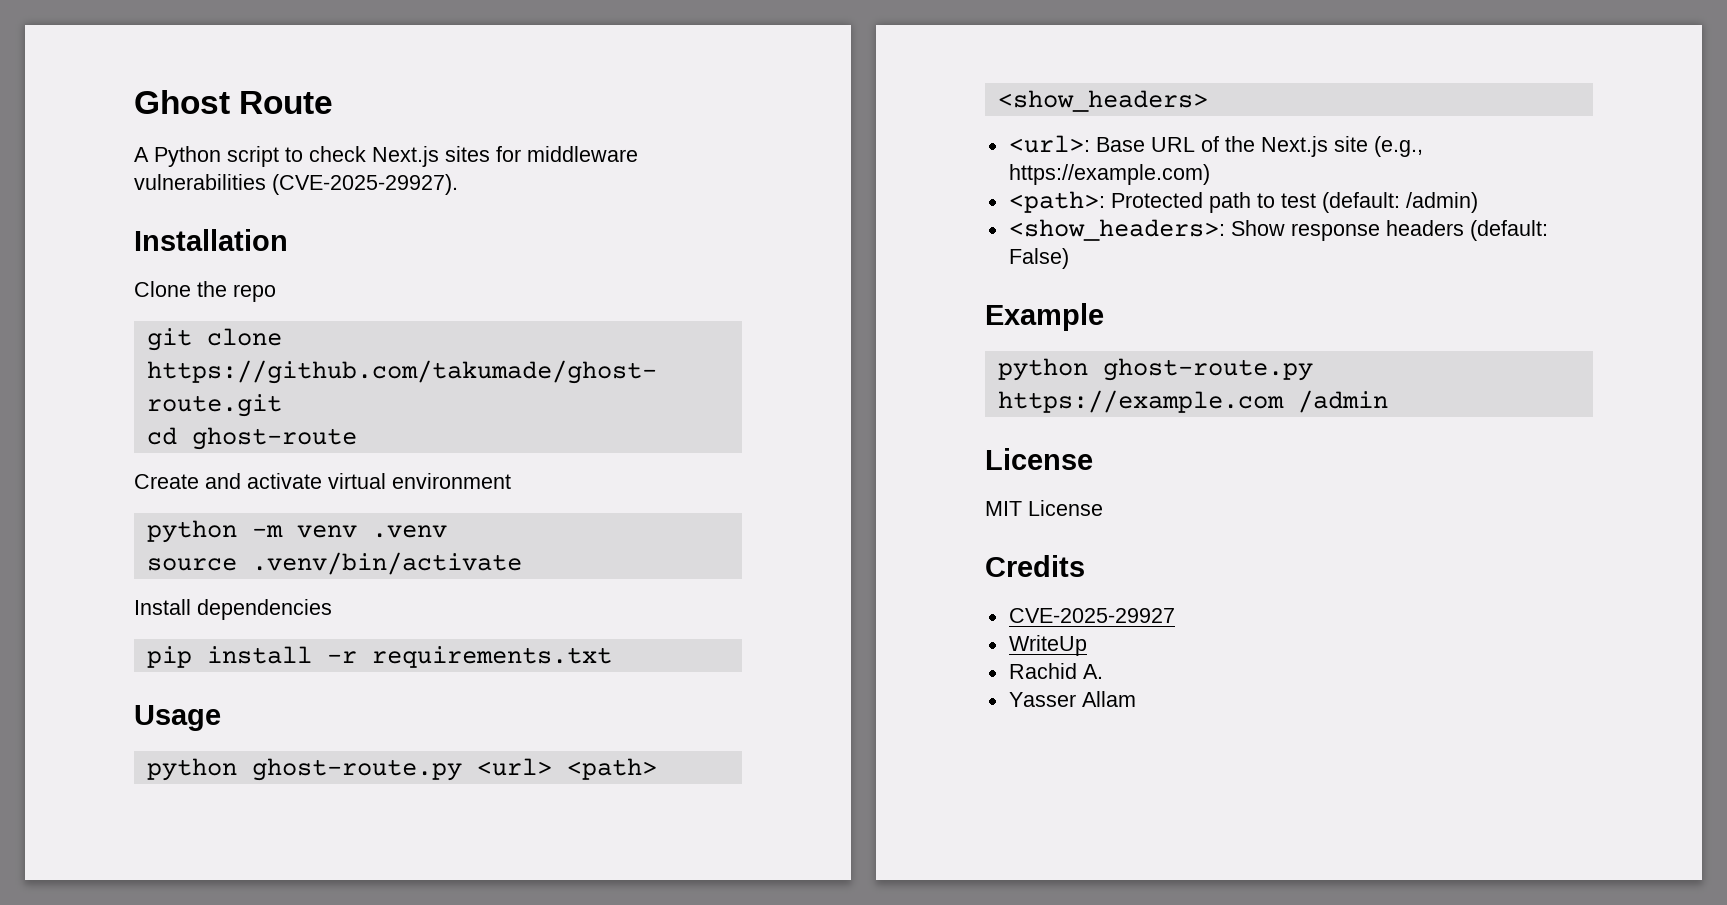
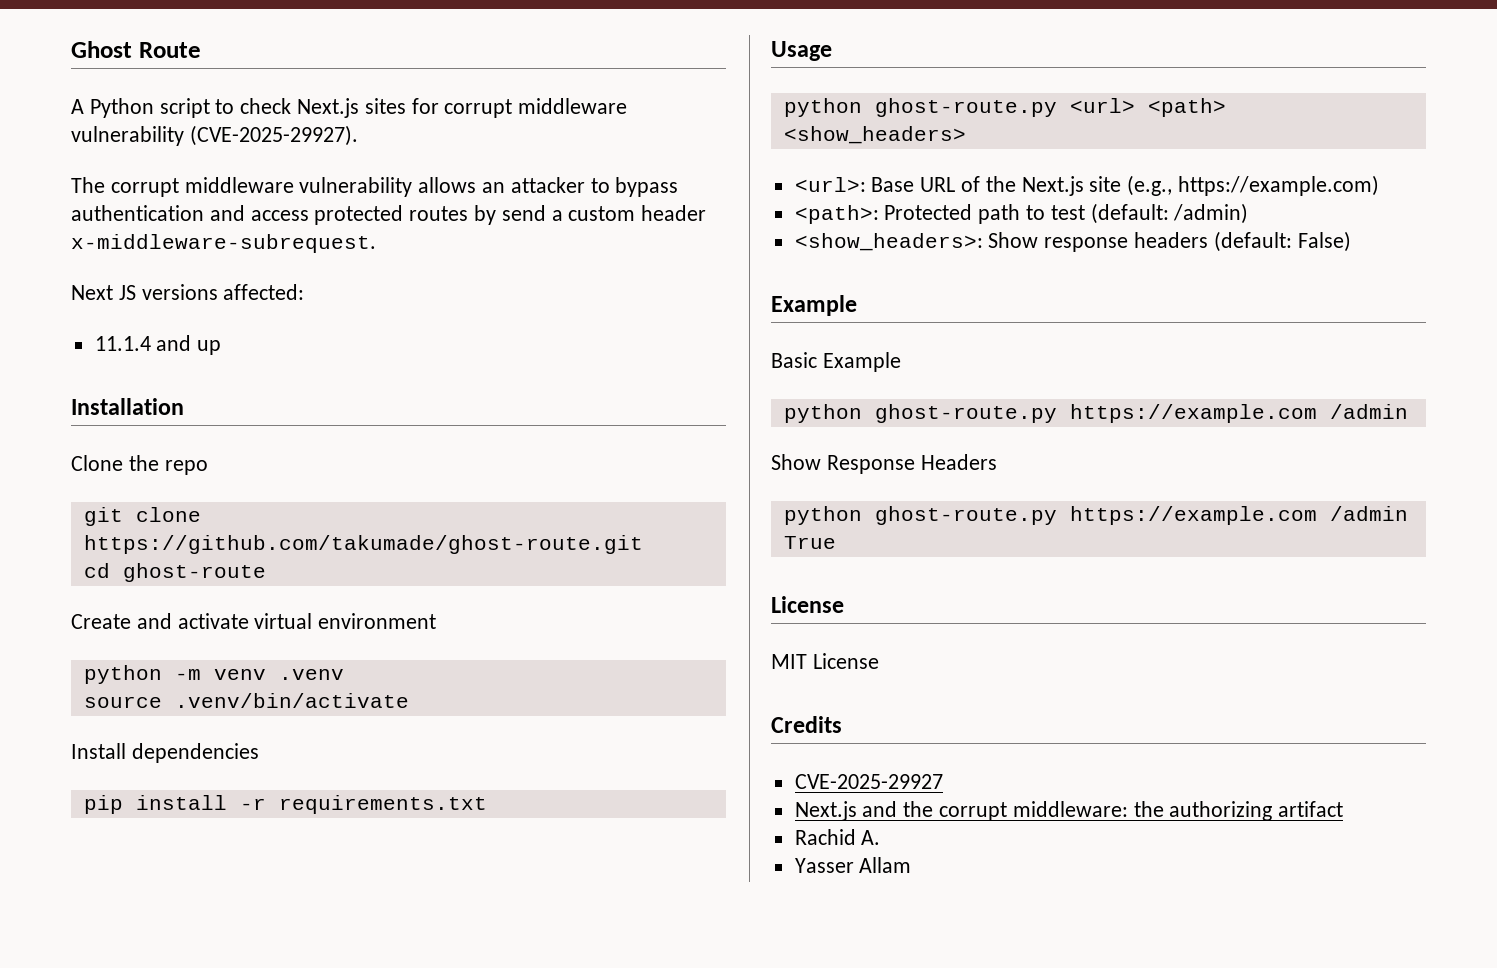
- A Python script to check Next.js sites for middleware vulnerabilities (CVE-2025-29927).
+ A Python script to check Next.js sites for corrupt middleware vulnerability (CVE-2025-29927).
+ The corrupt middleware vulnerability allows an attacker to bypass authentication and access protected routes by send a custom header x-middleware-subrequest.
+ Next JS versions affected:
+ 11.1.4 and up
+ Basic Example
  python ghost-route.py https://example.com /admin
+ Show Response Headers
+ python ghost-route.py https://example.com /admin True
- WriteUp
+ Next.js and the corrupt middleware: the authorizing artifact

